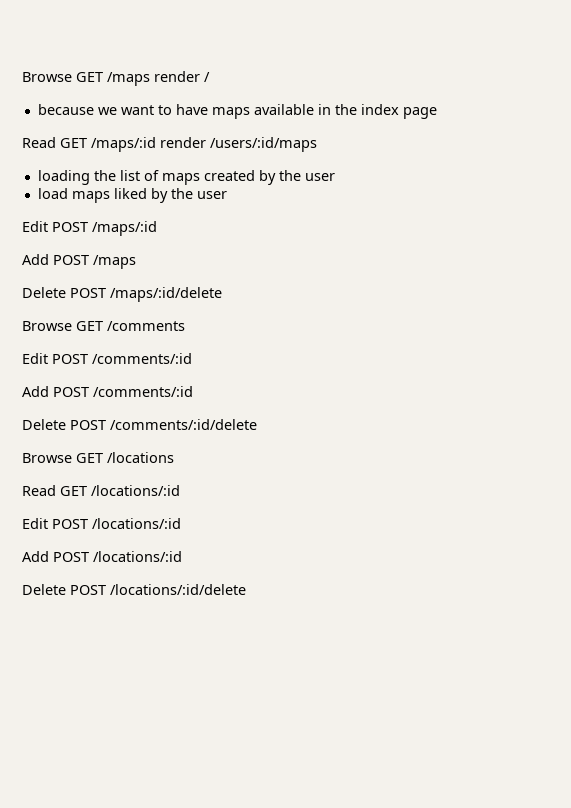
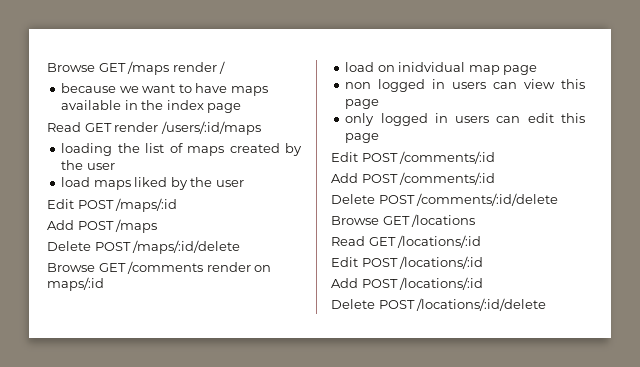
- Read GET /maps/:id render /users/:id/maps
+ Read GET render /users/:id/maps
- Browse GET /comments
+ Browse GET /comments render on maps/:id
+ load on inidvidual map page
+ non logged in users can view this page
+ only logged in users can edit this page

